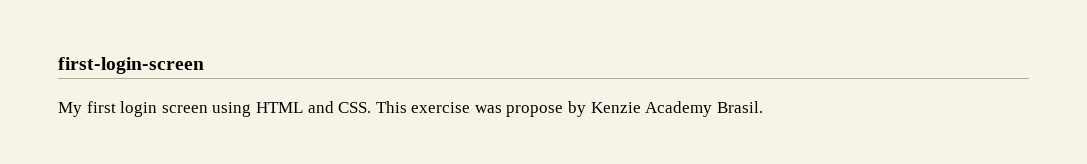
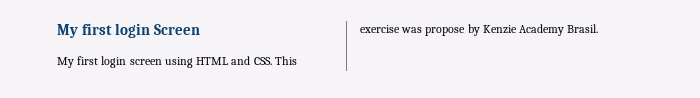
- first-login-screen
+ My first login Screen

